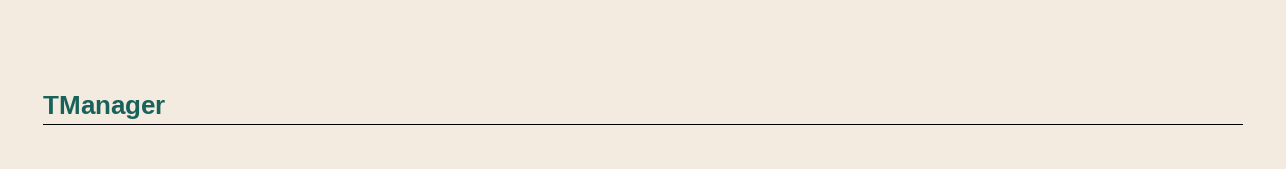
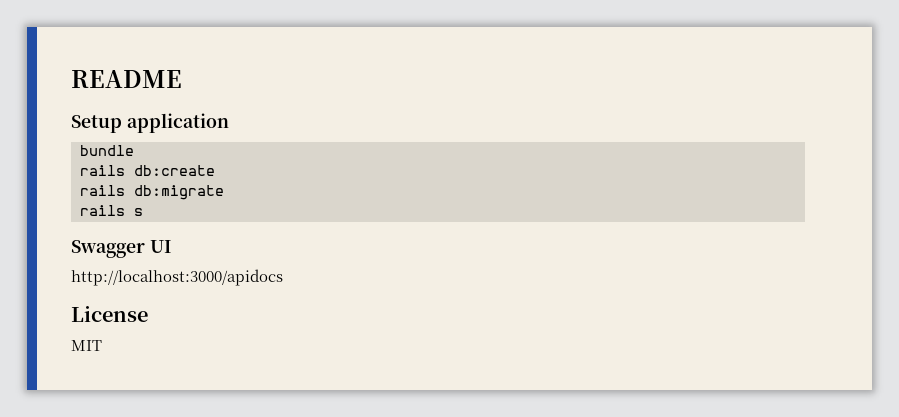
- TManager
+ README
+ Setup application
+ bundle
+ rails db:create
+ rails db:migrate
+ rails s
+ Swagger UI
+ http://localhost:3000/apidocs
+ License
+ MIT

